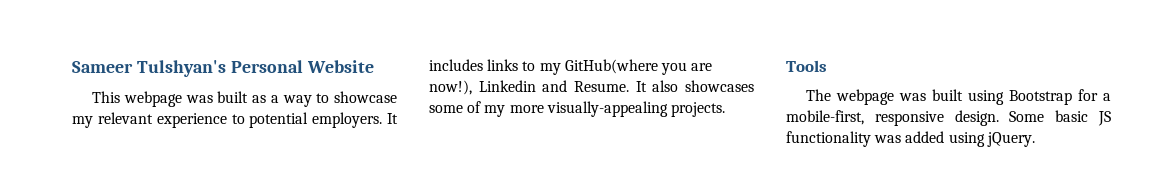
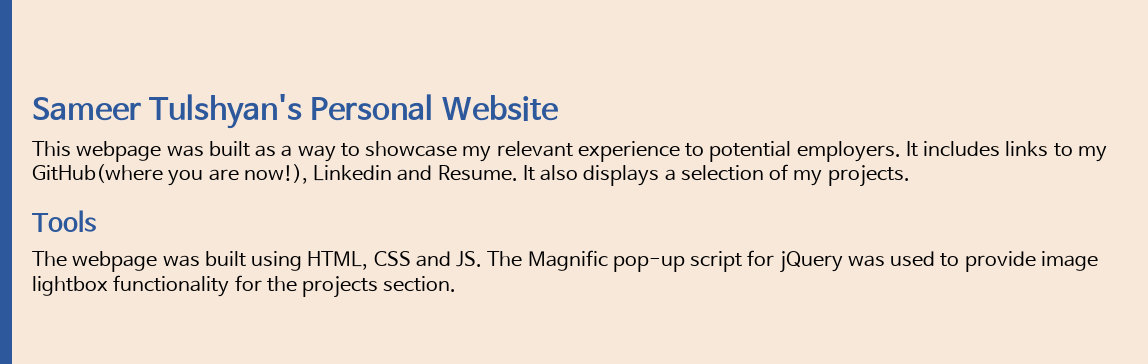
- It also showcases some of my more visually-appealing projects.
+ It also displays a selection of my projects.
- The webpage was built using Bootstrap for a mobile-first, responsive design. Some basic JS functionality was added using jQuery.
+ The webpage was built using HTML, CSS and JS. The Magnific pop-up script for jQuery was used to provide image lightbox functionality for the projects section.

